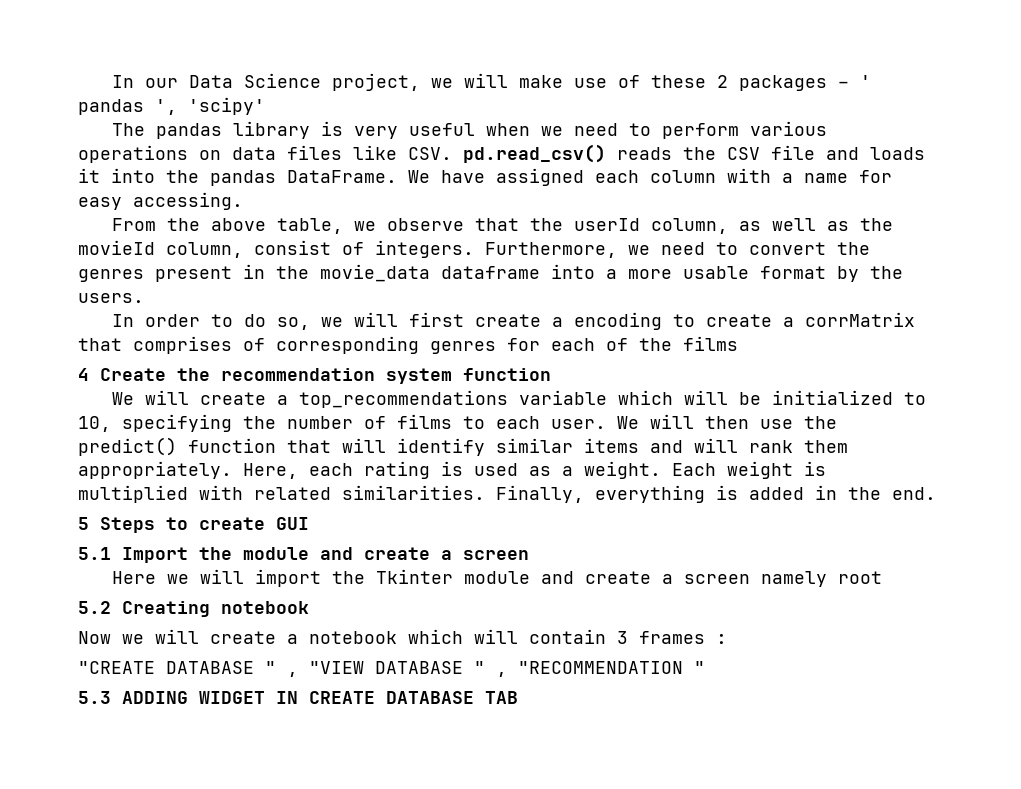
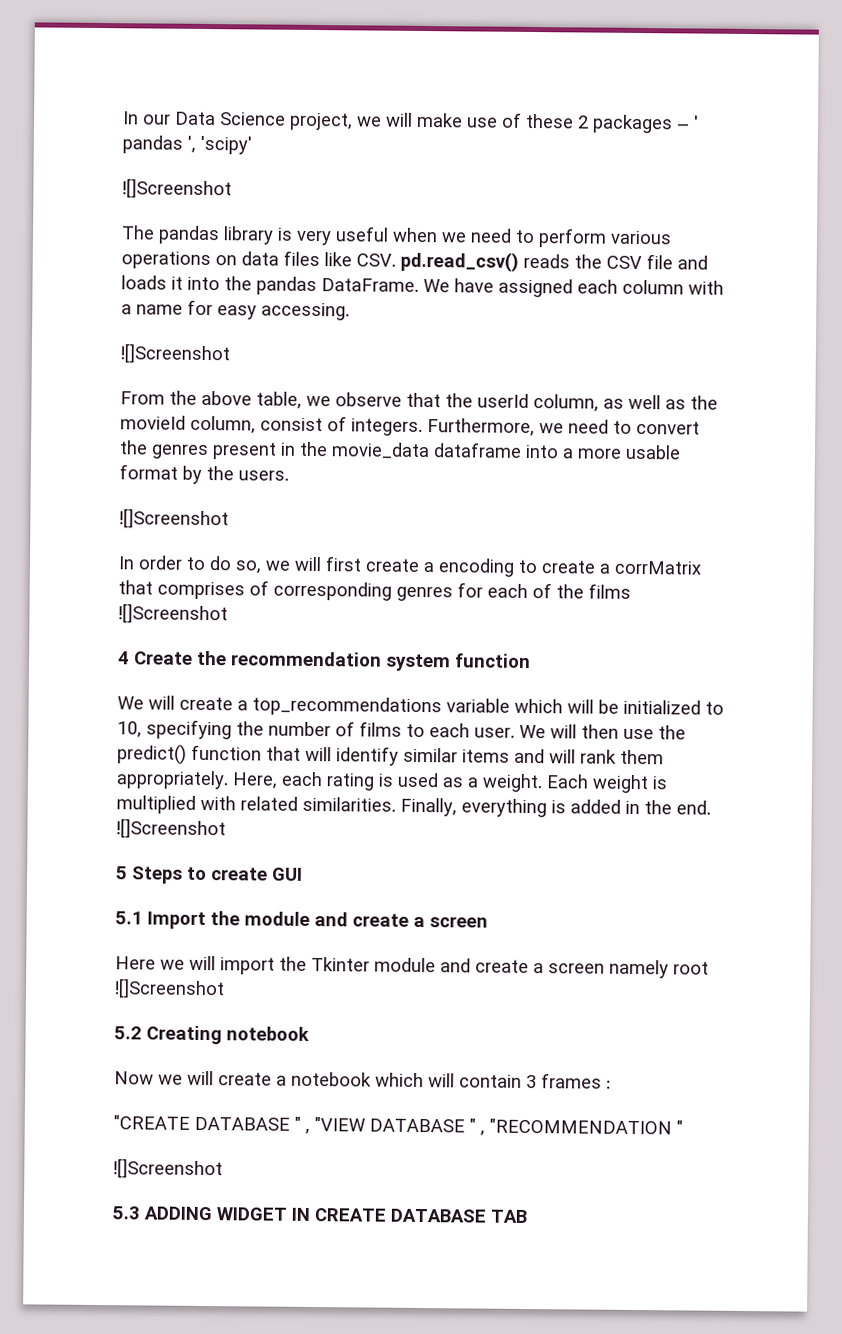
  In our Data Science project, we will make use of these 2 packages – ' pandas ', 'scipy'
+ ![]Screenshot
  We have assigned each column with a name for easy accessing.
+ ![]Screenshot
  Furthermore, we need to convert the genres present in the movie_data dataframe into a more usable format by the users.
+ ![]Screenshot
- In order to do so, we will first create a encoding to create a corrMatrix that comprises of corresponding genres for each of the films
+ In order to do so, we will first create a encoding to create a corrMatrix that comprises of corresponding genres for each of the films ![]Screenshot
- Finally, everything is added in the end.
+ Finally, everything is added in the end. ![]Screenshot
- Here we will import the Tkinter module and create a screen namely root
+ Here we will import the Tkinter module and create a screen namely root ![]Screenshot
  "CREATE DATABASE " , "VIEW DATABASE " , "RECOMMENDATION "
+ ![]Screenshot

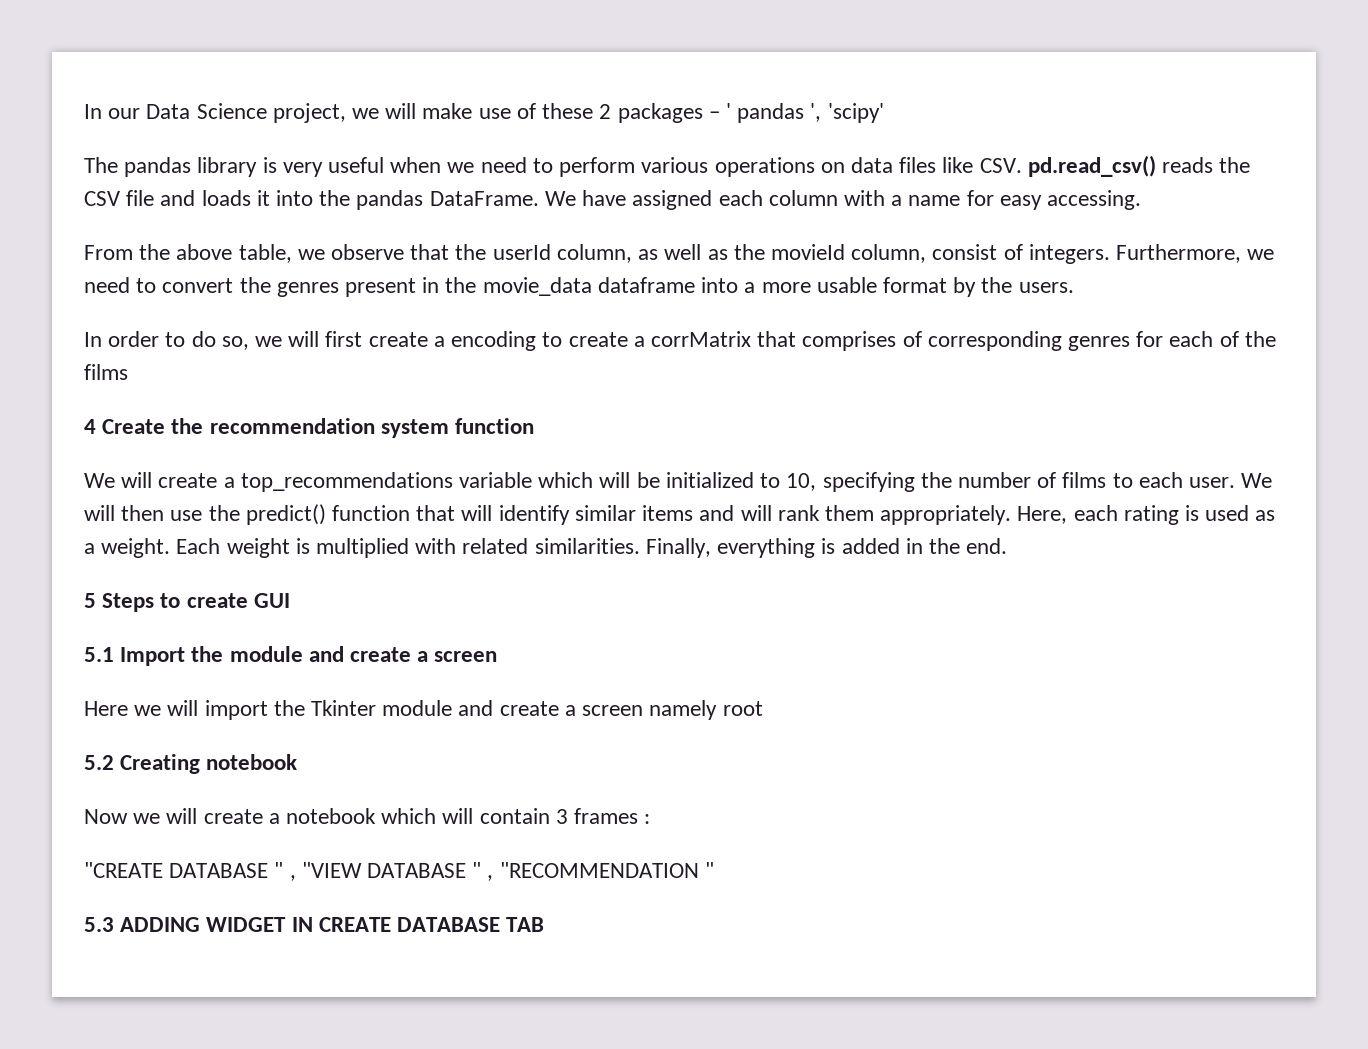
  In our Data Science project, we will make use of these 2 packages – ' pandas ', 'scipy'
- ![]Screenshot
  We have assigned each column with a name for easy accessing.
- ![]Screenshot
  Furthermore, we need to convert the genres present in the movie_data dataframe into a more usable format by the users.
- ![]Screenshot
- In order to do so, we will first create a encoding to create a corrMatrix that comprises of corresponding genres for each of the films ![]Screenshot
+ In order to do so, we will first create a encoding to create a corrMatrix that comprises of corresponding genres for each of the films
- Finally, everything is added in the end. ![]Screenshot
+ Finally, everything is added in the end.
- Here we will import the Tkinter module and create a screen namely root ![]Screenshot
+ Here we will import the Tkinter module and create a screen namely root
  "CREATE DATABASE " , "VIEW DATABASE " , "RECOMMENDATION "
- ![]Screenshot

